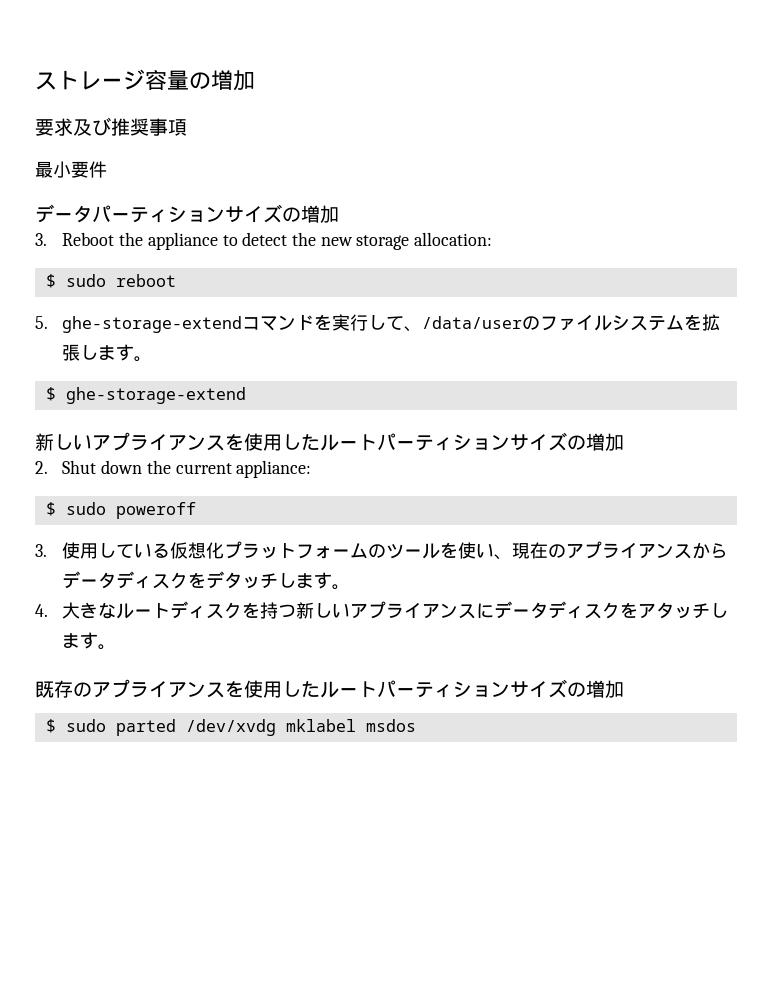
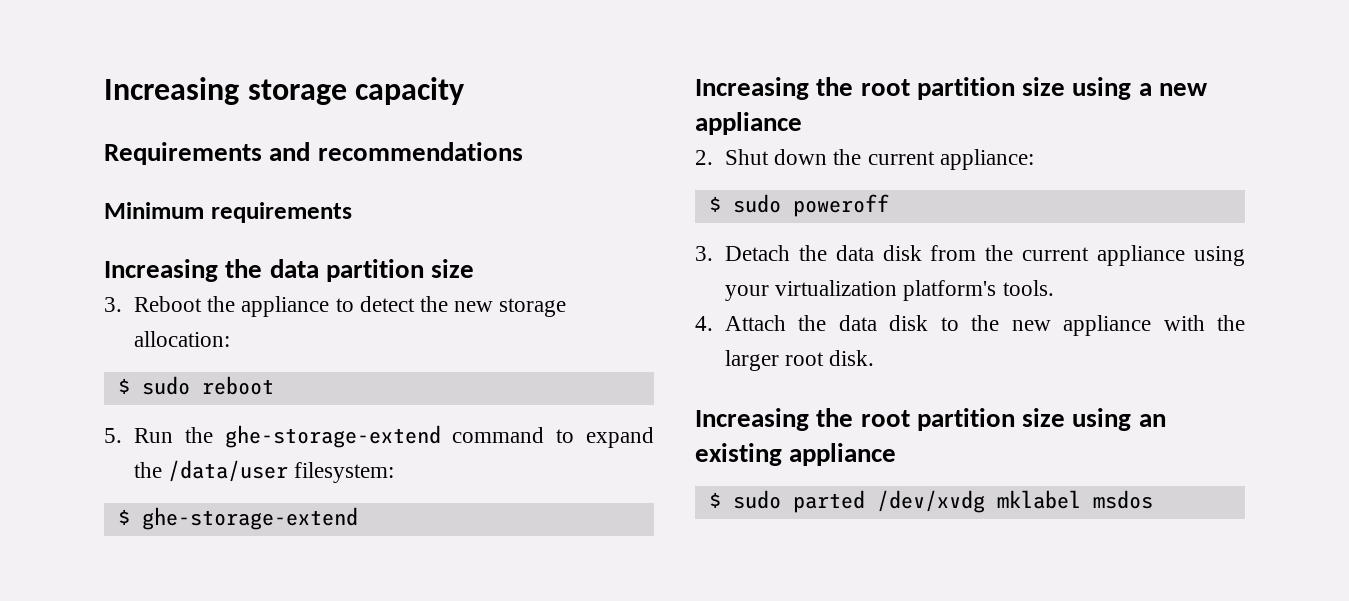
- ストレージ容量の増加
- 要求及び推奨事項
- 最小要件
- データパーティションサイズの増加
+ Increasing storage capacity
+ Requirements and recommendations
+ Minimum requirements
+ Increasing the data partition size
- 5. ghe-storage-extendコマンドを実行して、/data/userのファイルシステムを拡張します。
+ 5. Run the ghe-storage-extend command to expand the /data/user filesystem:
  $ ghe-storage-extend
- 新しいアプライアンスを使用したルートパーティションサイズの増加
+ Increasing the root partition size using a new appliance
- 3.使用している仮想化プラットフォームのツールを使い、現在のアプライアンスからデータディスクをデタッチします。
- 4.大きなルートディスクを持つ新しいアプライアンスにデータディスクをアタッチします。
- 既存のアプライアンスを使用したルートパーティションサイズの増加
+ 3. Detach the data disk from the current appliance using your virtualization platform's tools.
+ 4. Attach the data disk to the new appliance with the larger root disk.
+ Increasing the root partition size using an existing appliance

